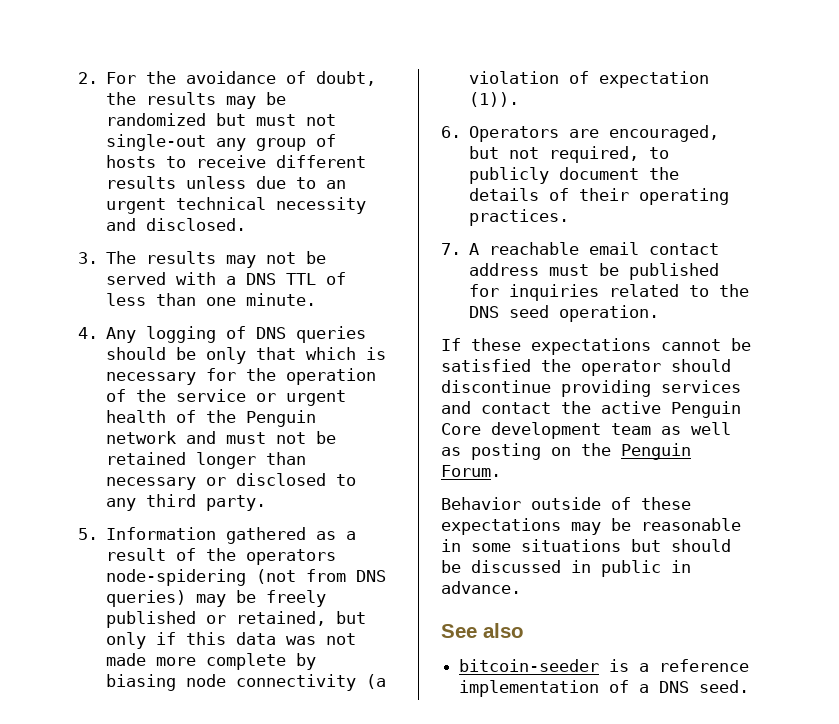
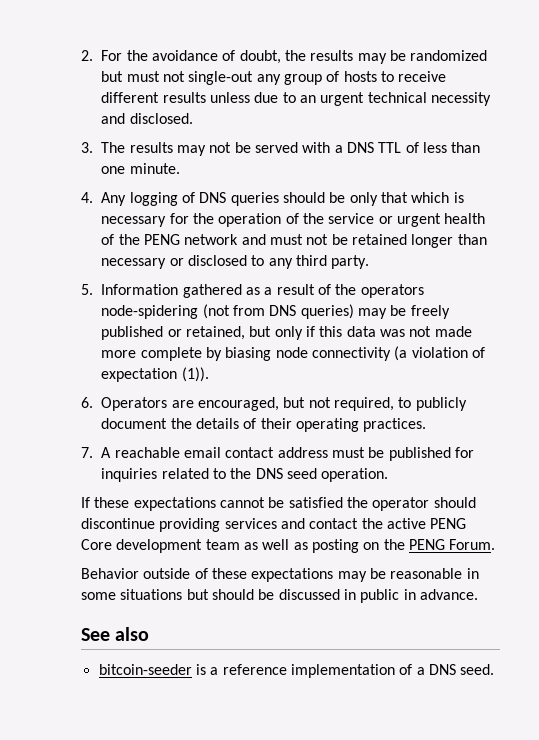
- 4. Any logging of DNS queries should be only that which is necessary for the operation of the service or urgent health of the Penguin network and must not be retained longer than necessary or disclosed to any third party.
+ 4. Any logging of DNS queries should be only that which is necessary for the operation of the service or urgent health of the PENG network and must not be retained longer than necessary or disclosed to any third party.
- If these expectations cannot be satisfied the operator should discontinue providing services and contact the active Penguin Core development team as well as posting on the Penguin Forum.
+ If these expectations cannot be satisfied the operator should discontinue providing services and contact the active PENG Core development team as well as posting on the PENG Forum.

